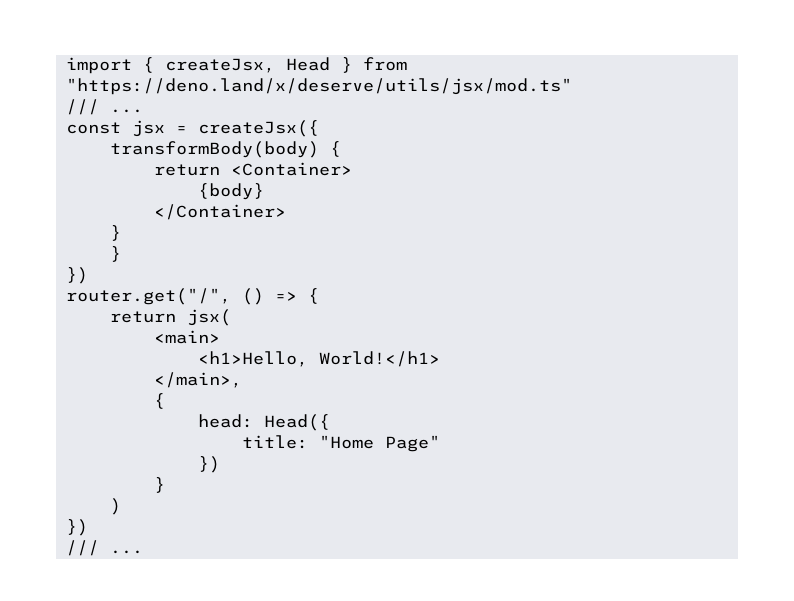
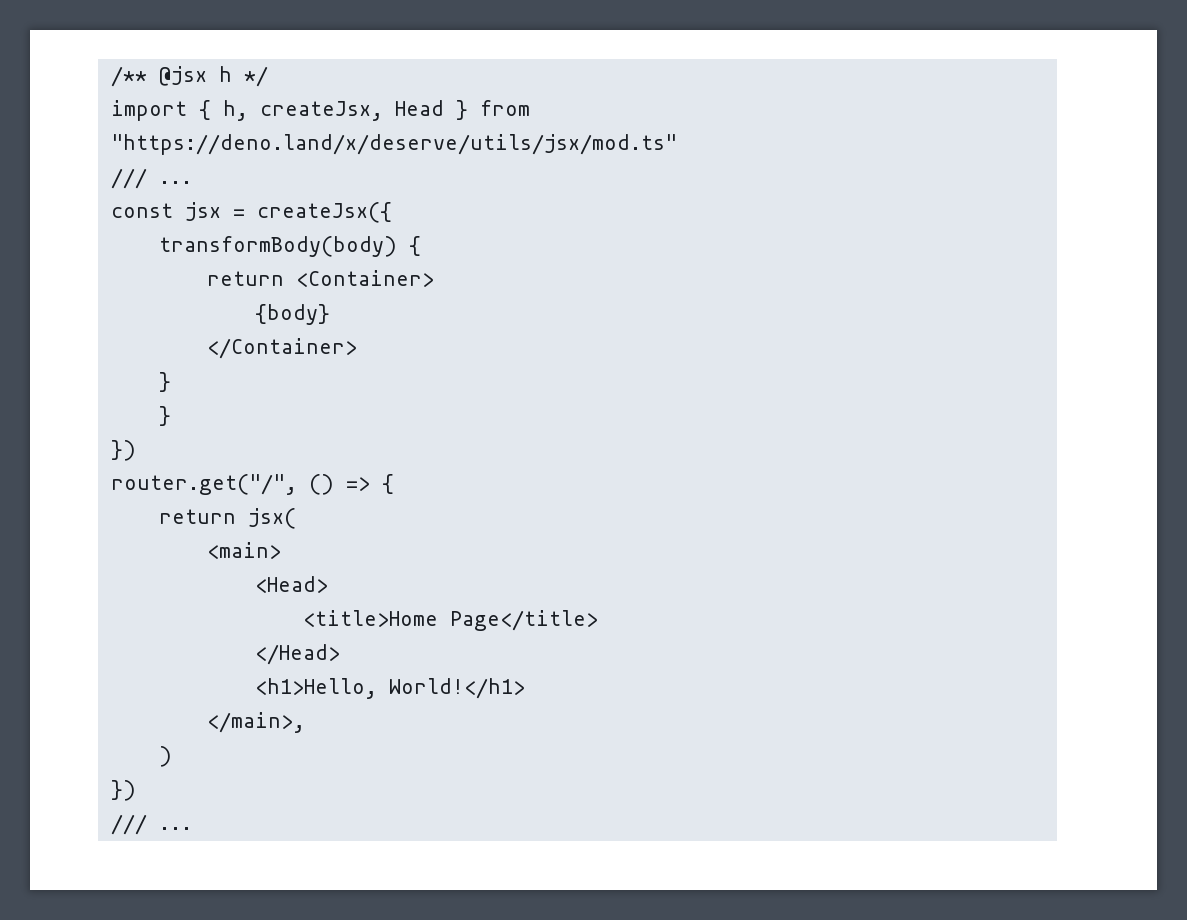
+ /** @jsx h */
- import { createJsx, Head } from "https://deno.land/x/deserve/utils/jsx/mod.ts"
+ import { h, createJsx, Head } from "https://deno.land/x/deserve/utils/jsx/mod.ts"
+ <Head>
+ <title>Home Page</title>
+ </Head>
  </main>,
- {
- head: Head({
- title: "Home Page"
- })
- }

